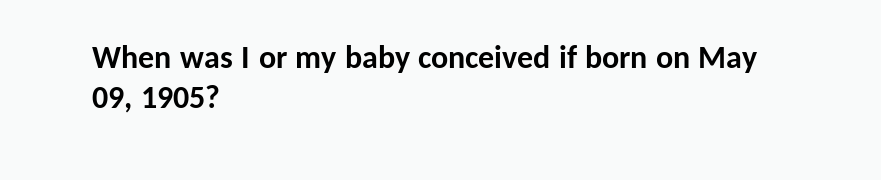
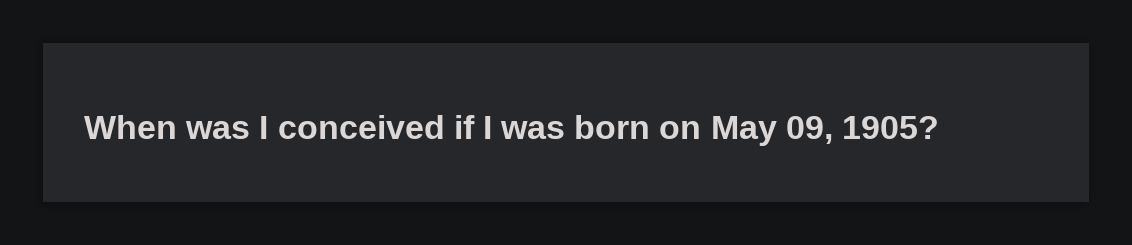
- When was I or my baby conceived if born on May 09, 1905?
+ When was I conceived if I was born on May 09, 1905?

